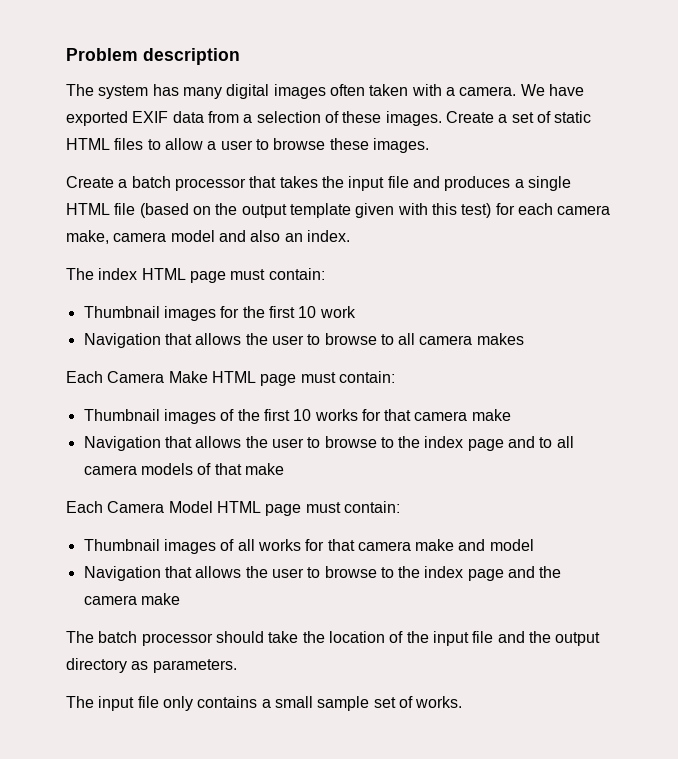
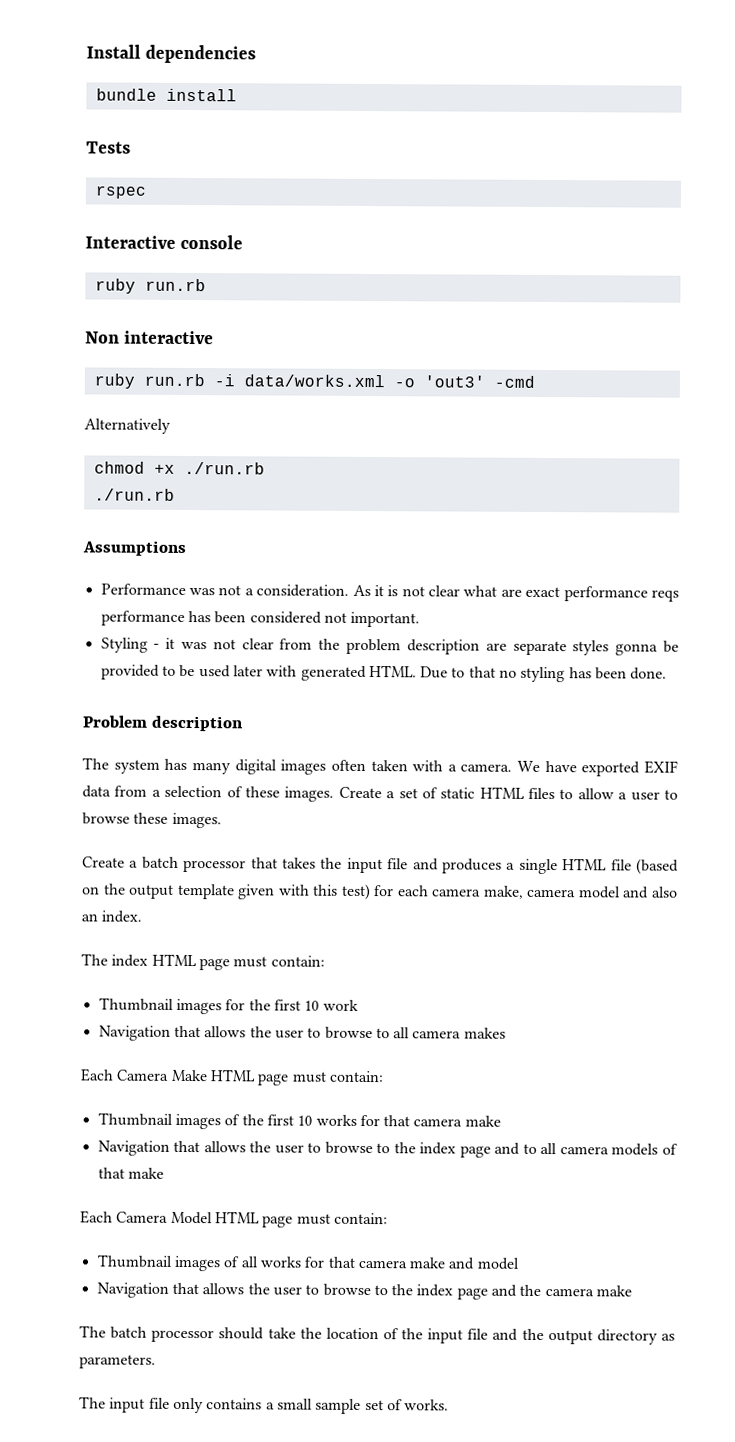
+ Install dependencies
+ bundle install
+ Tests
+ rspec
+ Interactive console
+ ruby run.rb
+ Non interactive
+ ruby run.rb -i data/works.xml -o 'out3' -cmd
+ Alternatively
+ chmod +x ./run.rb
+ ./run.rb
+ Assumptions
+ Performance was not a consideration. As it is not clear what are exact performance reqs performance has been considered not important.
+ Styling - it was not clear from the problem description are separate styles gonna be provided to be used later with generated HTML. Due to that no styling has been done.

